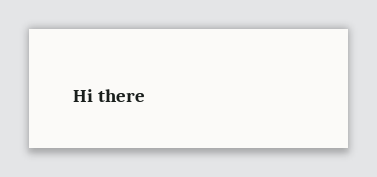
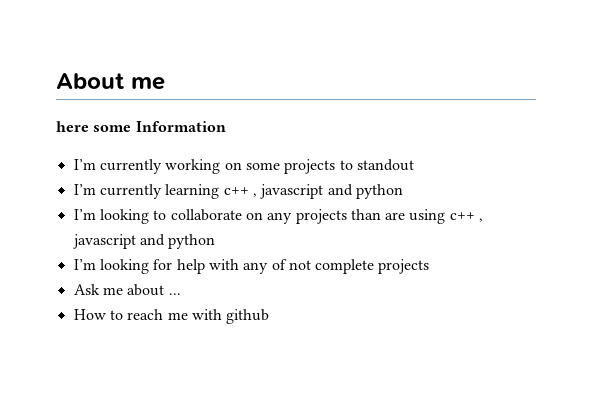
- Hi there
+ About me
+ here some Information
+ I’m currently working on some projects to standout
+ I’m currently learning c++ , javascript and python
+ I’m looking to collaborate on any projects than are using c++ , javascript and python
+ I’m looking for help with any of not complete projects
+ Ask me about ...
+ How to reach me with github

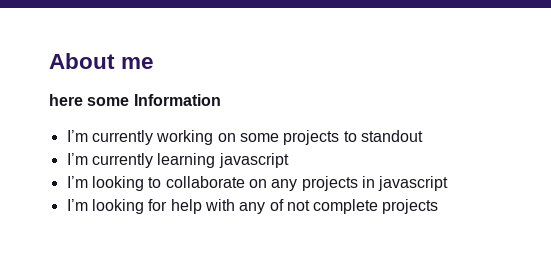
- I’m currently learning c++ , javascript and python
+ I’m currently learning javascript
- I’m looking to collaborate on any projects than are using c++ , javascript and python
+ I’m looking to collaborate on any projects in javascript
- Ask me about ...
- How to reach me with github

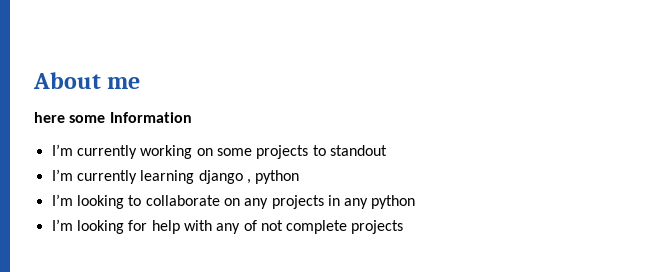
- I’m currently learning javascript
+ I’m currently learning django , python
- I’m looking to collaborate on any projects in javascript
+ I’m looking to collaborate on any projects in any python

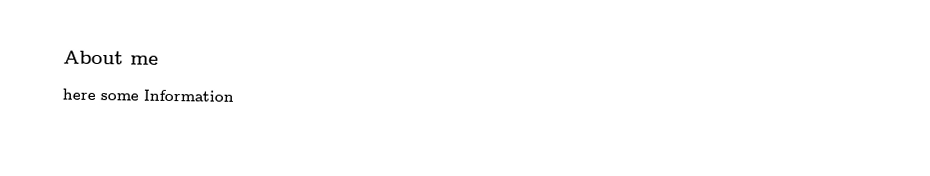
- I’m currently working on some projects to standout
- I’m currently learning django , python
- I’m looking to collaborate on any projects in any python
- I’m looking for help with any of not complete projects

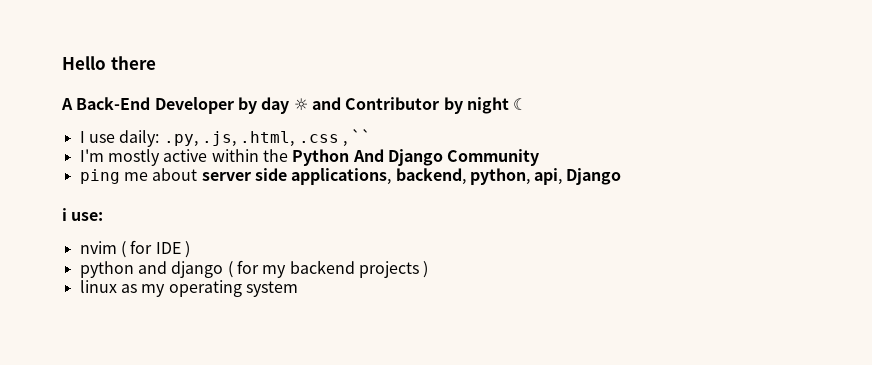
- About me
- here some Information
+ Hello there
+ A Back-End Developer by day ☼ and Contributor by night ☾
+ I use daily: .py, .js, .html, .css , ``
+ I'm mostly active within the Python And Django Community
+ ping me about server side applications, backend, python, api, Django
+ i use:
+ nvim ( for IDE )
+ python and django ( for my backend projects )
+ linux as my operating system

